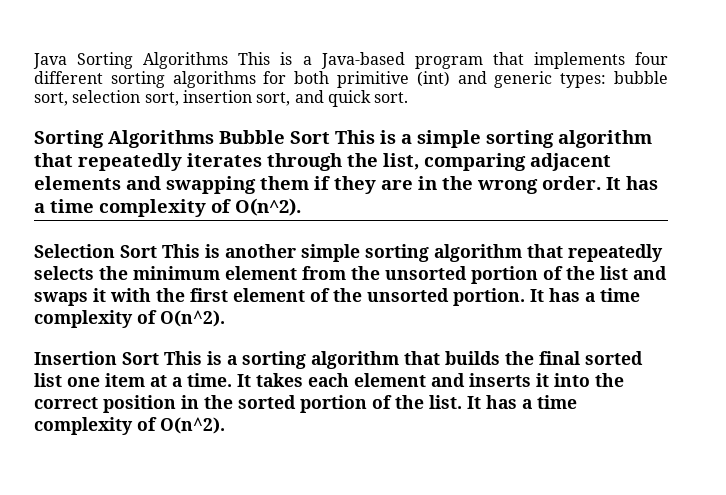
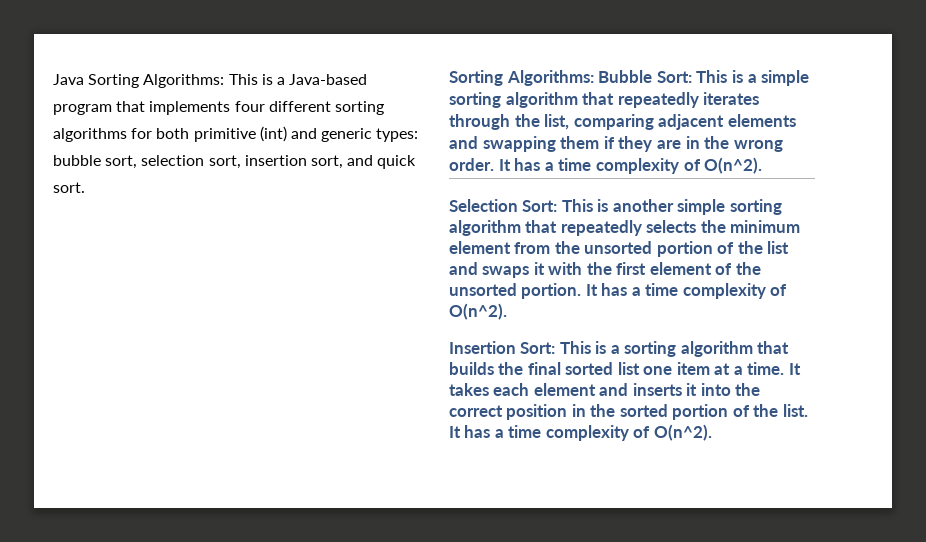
- Java Sorting Algorithms This is a Java-based program that implements four different sorting algorithms for both primitive (int) and generic types: bubble sort, selection sort, insertion sort, and quick sort.
+ Java Sorting Algorithms: This is a Java-based program that implements four different sorting algorithms for both primitive (int) and generic types: bubble sort, selection sort, insertion sort, and quick sort.
- Sorting Algorithms Bubble Sort This is a simple sorting algorithm that repeatedly iterates through the list, comparing adjacent elements and swapping them if they are in the wrong order.
+ Sorting Algorithms: Bubble Sort: This is a simple sorting algorithm that repeatedly iterates through the list, comparing adjacent elements and swapping them if they are in the wrong order.
- Selection Sort This is another simple sorting algorithm that repeatedly selects the minimum element from the unsorted portion of the list and swaps it with the first element of the unsorted portion.
+ Selection Sort: This is another simple sorting algorithm that repeatedly selects the minimum element from the unsorted portion of the list and swaps it with the first element of the unsorted portion.
- Insertion Sort This is a sorting algorithm that builds the final sorted list one item at a time.
+ Insertion Sort: This is a sorting algorithm that builds the final sorted list one item at a time.

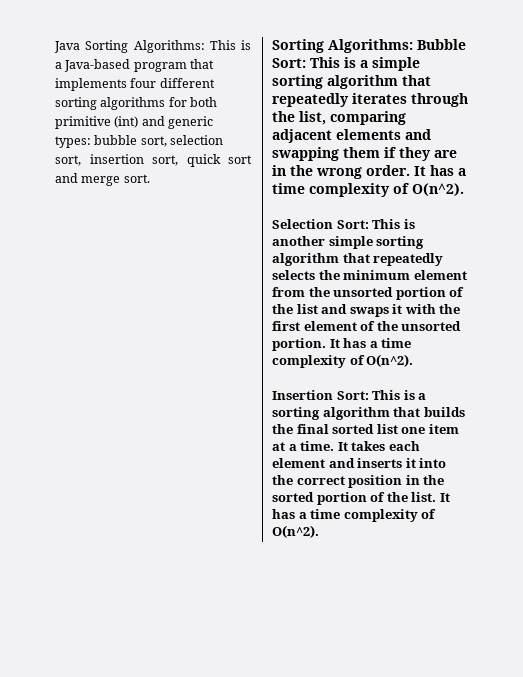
- Java Sorting Algorithms: This is a Java-based program that implements four different sorting algorithms for both primitive (int) and generic types: bubble sort, selection sort, insertion sort, and quick sort.
+ Java Sorting Algorithms: This is a Java-based program that implements four different sorting algorithms for both primitive (int) and generic types: bubble sort, selection sort, insertion sort, quick sort and merge sort.

